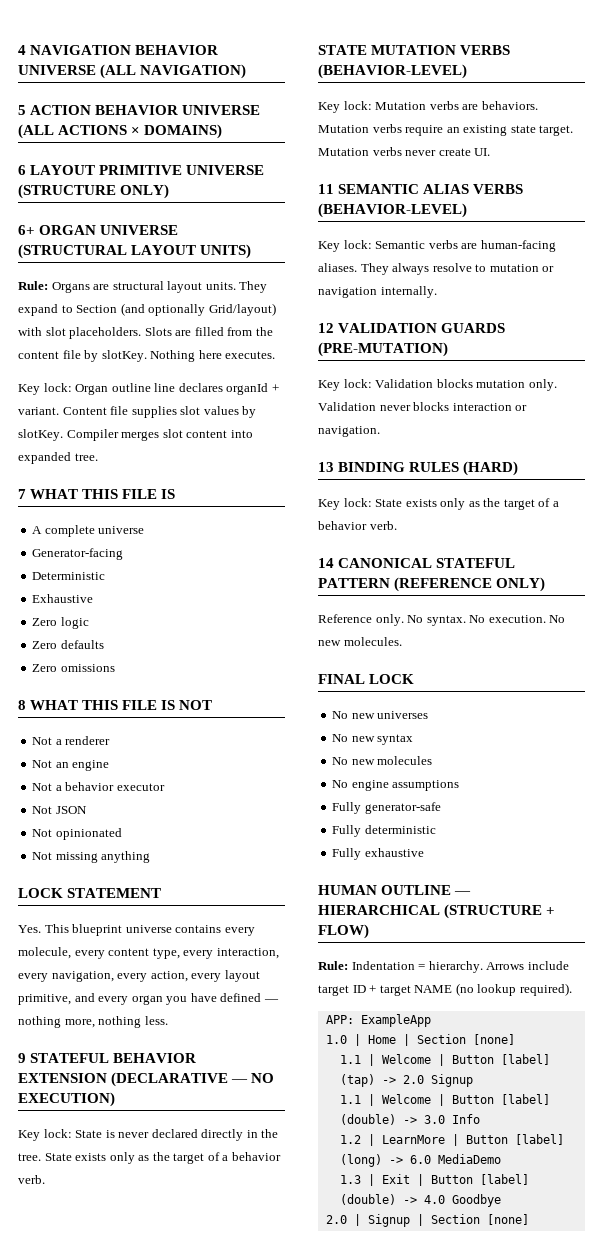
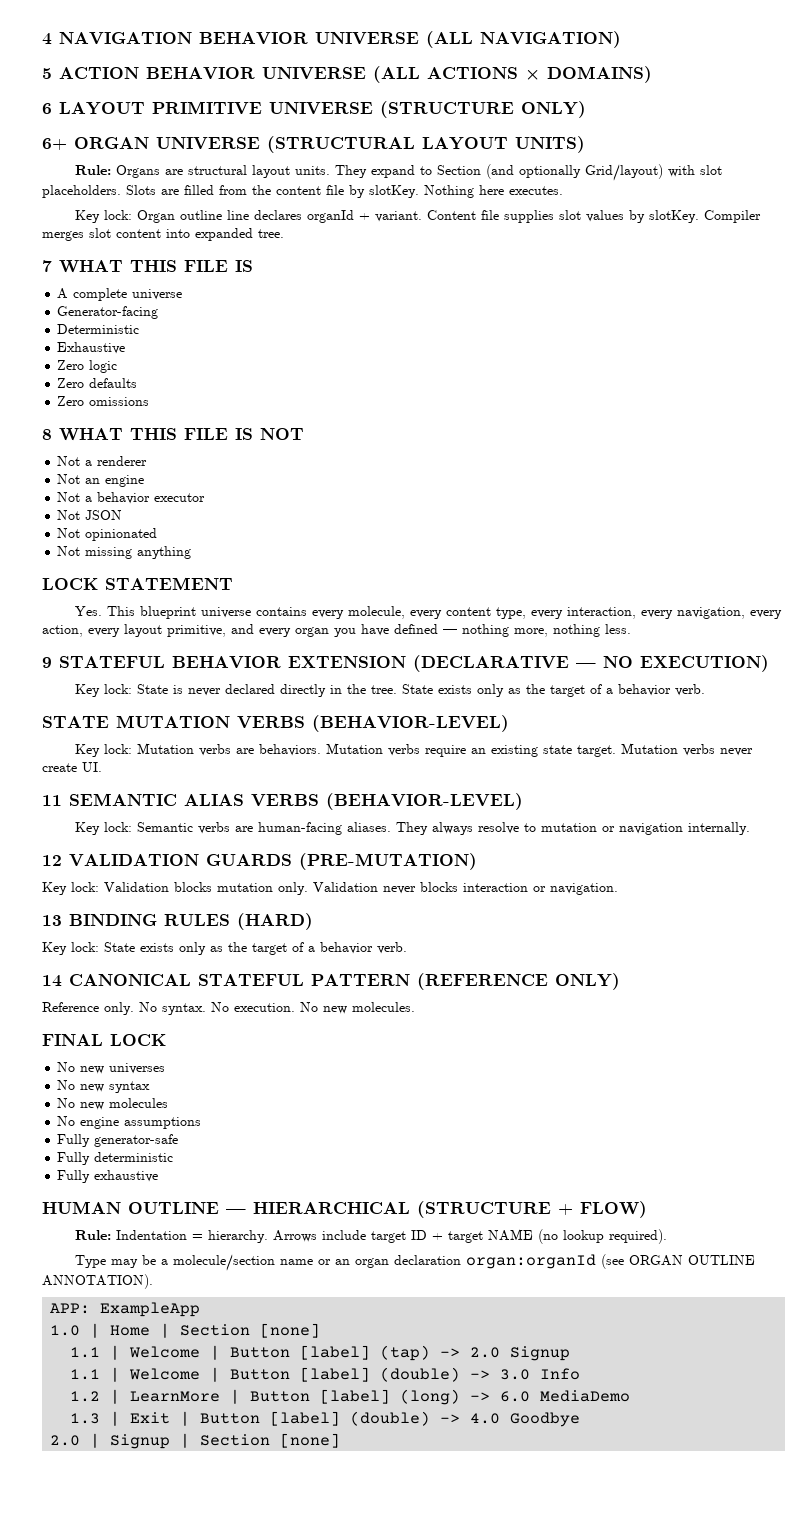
+ Type may be a molecule/section name or an organ declaration organ:organId (see ORGAN OUTLINE ANNOTATION).

